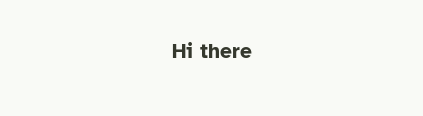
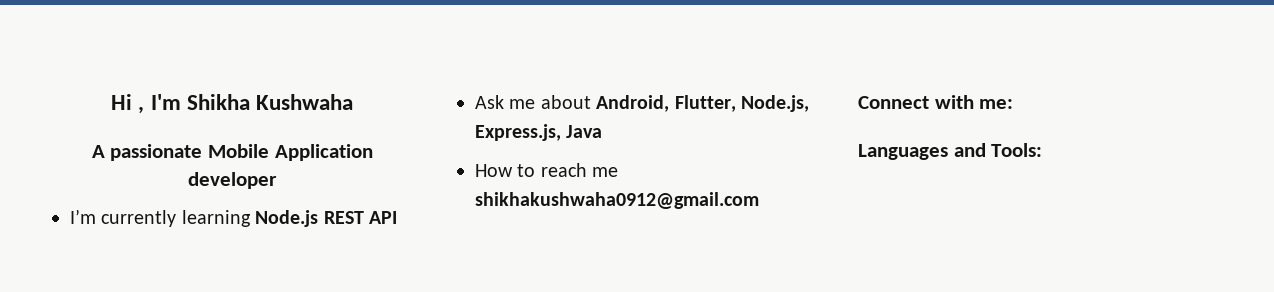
- Hi there
+ Hi , I'm Shikha Kushwaha
+ A passionate Mobile Application developer
+ I’m currently learning Node.js REST API
+ Ask me about Android, Flutter, Node.js, Express.js, Java
+ How to reach me shikhakushwaha0912@gmail.com
+ Connect with me:
+ Languages and Tools:

